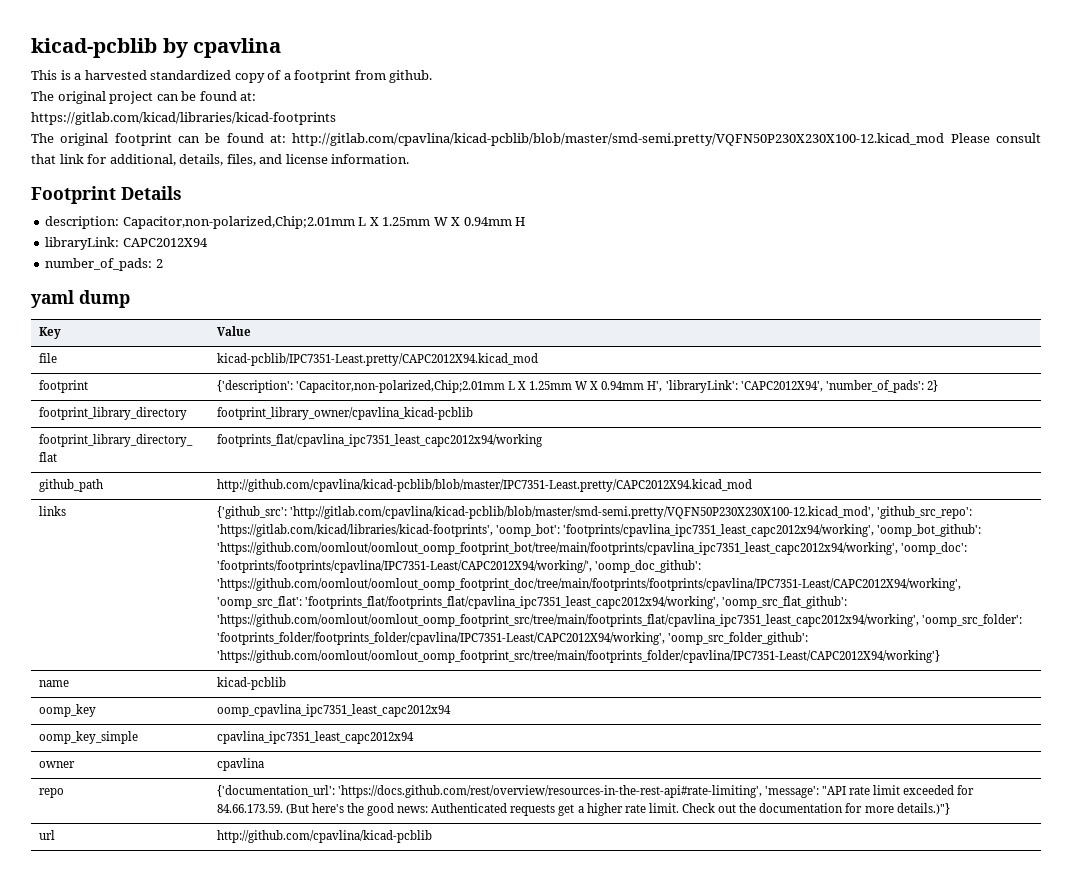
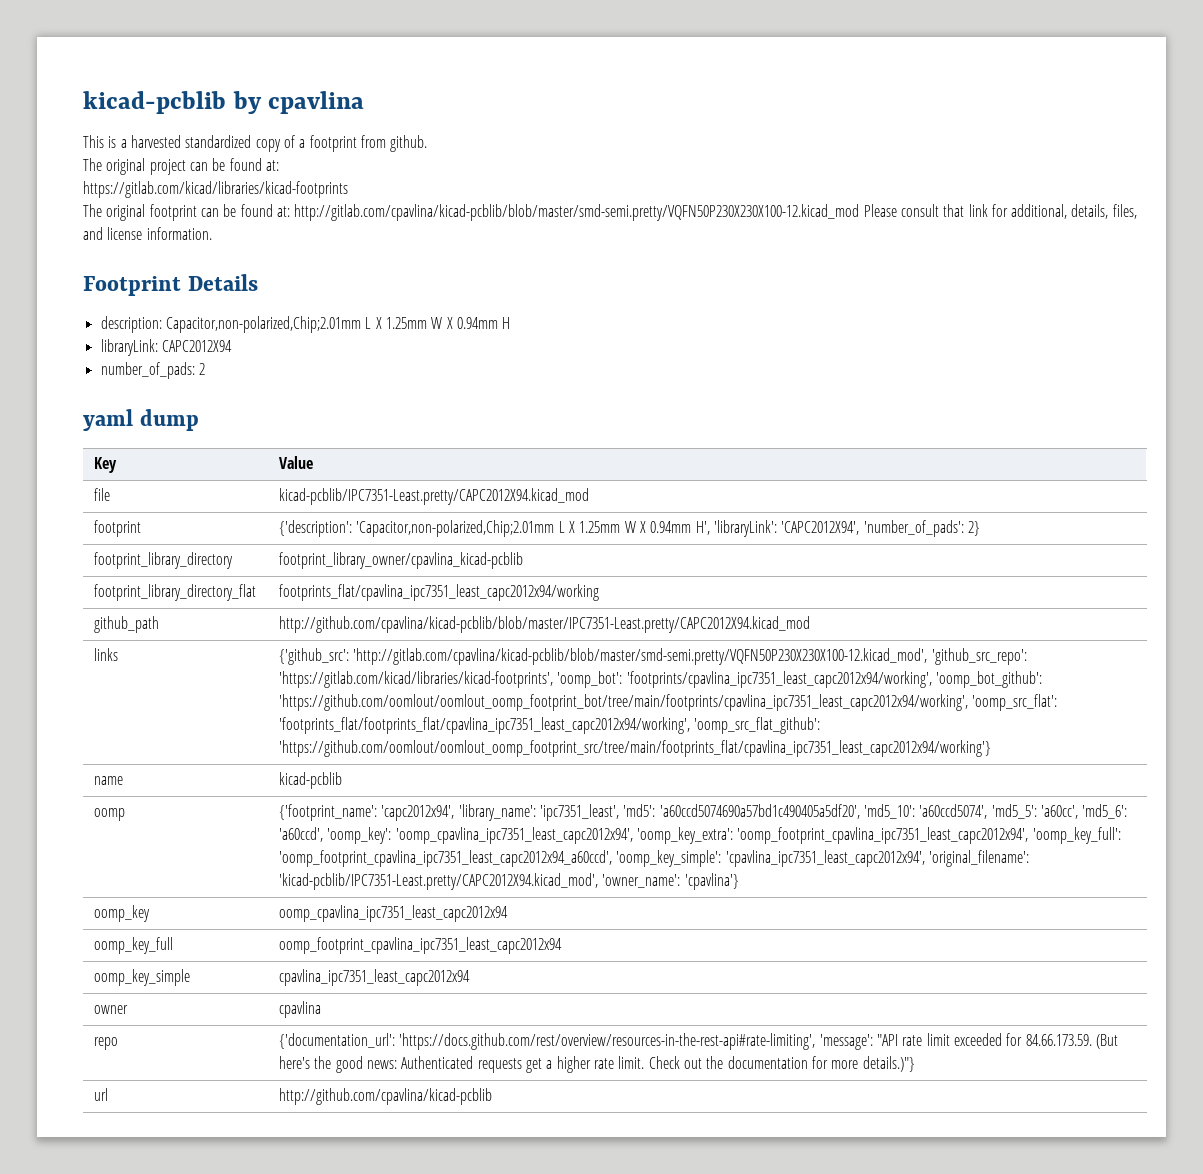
- links | {'github_src': 'http://gitlab.com/cpavlina/kicad-pcblib/blob/master/smd-semi.pretty/VQFN50P230X230X100-12.kicad_mod', 'github_src_repo': 'https://gitlab.com/kicad/libraries/kicad-footprints', 'oomp_bot': 'footprints/cpavlina_ipc7351_least_capc2012x94/working', 'oomp_bot_github': 'https://github.com/oomlout/oomlout_oomp_footprint_bot/tree/main/footprints/cpavlina_ipc7351_least_capc2012x94/working', 'oomp_doc': 'footprints/footprints/cpavlina/IPC7351-Least/CAPC2012X94/working/', 'oomp_doc_github': 'https://github.com/oomlout/oomlout_oomp_footprint_doc/tree/main/footprints/footprints/cpavlina/IPC7351-Least/CAPC2012X94/working', 'oomp_src_flat': 'footprints_flat/footprints_flat/cpavlina_ipc7351_least_capc2012x94/working', 'oomp_src_flat_github': 'https://github.com/oomlout/oomlout_oomp_footprint_src/tree/main/footprints_flat/cpavlina_ipc7351_least_capc2012x94/working', 'oomp_src_folder': 'footprints_folder/footprints_folder/cpavlina/IPC7351-Least/CAPC2012X94/working', 'oomp_src_folder_github': 'https://github.com/oomlout/oomlout_oomp_footprint_src/tree/main/footprints_folder/cpavlina/IPC7351-Least/CAPC2012X94/working'}
+ links | {'github_src': 'http://gitlab.com/cpavlina/kicad-pcblib/blob/master/smd-semi.pretty/VQFN50P230X230X100-12.kicad_mod', 'github_src_repo': 'https://gitlab.com/kicad/libraries/kicad-footprints', 'oomp_bot': 'footprints/cpavlina_ipc7351_least_capc2012x94/working', 'oomp_bot_github': 'https://github.com/oomlout/oomlout_oomp_footprint_bot/tree/main/footprints/cpavlina_ipc7351_least_capc2012x94/working', 'oomp_src_flat': 'footprints_flat/footprints_flat/cpavlina_ipc7351_least_capc2012x94/working', 'oomp_src_flat_github': 'https://github.com/oomlout/oomlout_oomp_footprint_src/tree/main/footprints_flat/cpavlina_ipc7351_least_capc2012x94/working'}
  name | kicad-pcblib
+ oomp | {'footprint_name': 'capc2012x94', 'library_name': 'ipc7351_least', 'md5': 'a60ccd5074690a57bd1c490405a5df20', 'md5_10': 'a60ccd5074', 'md5_5': 'a60cc', 'md5_6': 'a60ccd', 'oomp_key': 'oomp_cpavlina_ipc7351_least_capc2012x94', 'oomp_key_extra': 'oomp_footprint_cpavlina_ipc7351_least_capc2012x94', 'oomp_key_full': 'oomp_footprint_cpavlina_ipc7351_least_capc2012x94_a60ccd', 'oomp_key_simple': 'cpavlina_ipc7351_least_capc2012x94', 'original_filename': 'kicad-pcblib/IPC7351-Least.pretty/CAPC2012X94.kicad_mod', 'owner_name': 'cpavlina'}
+ oomp_key_full | oomp_footprint_cpavlina_ipc7351_least_capc2012x94

